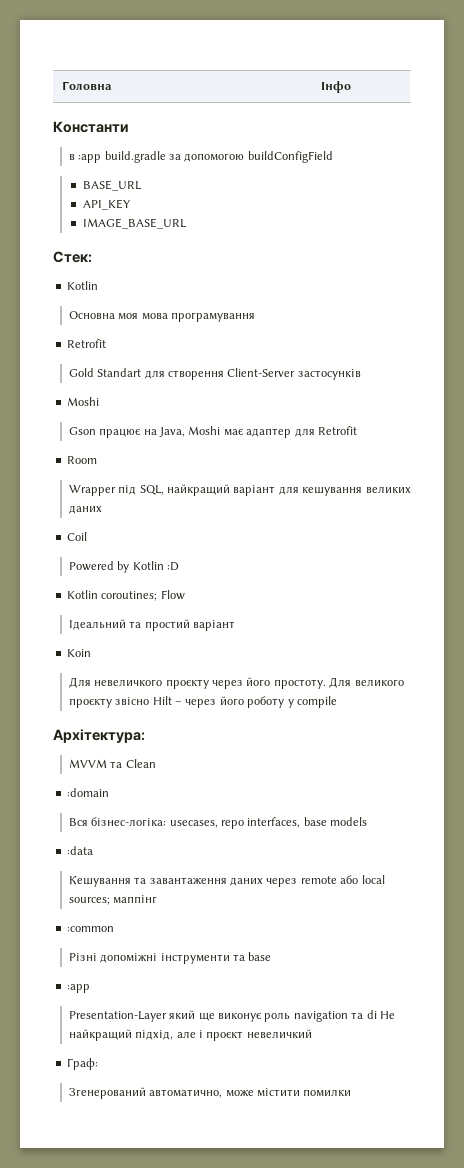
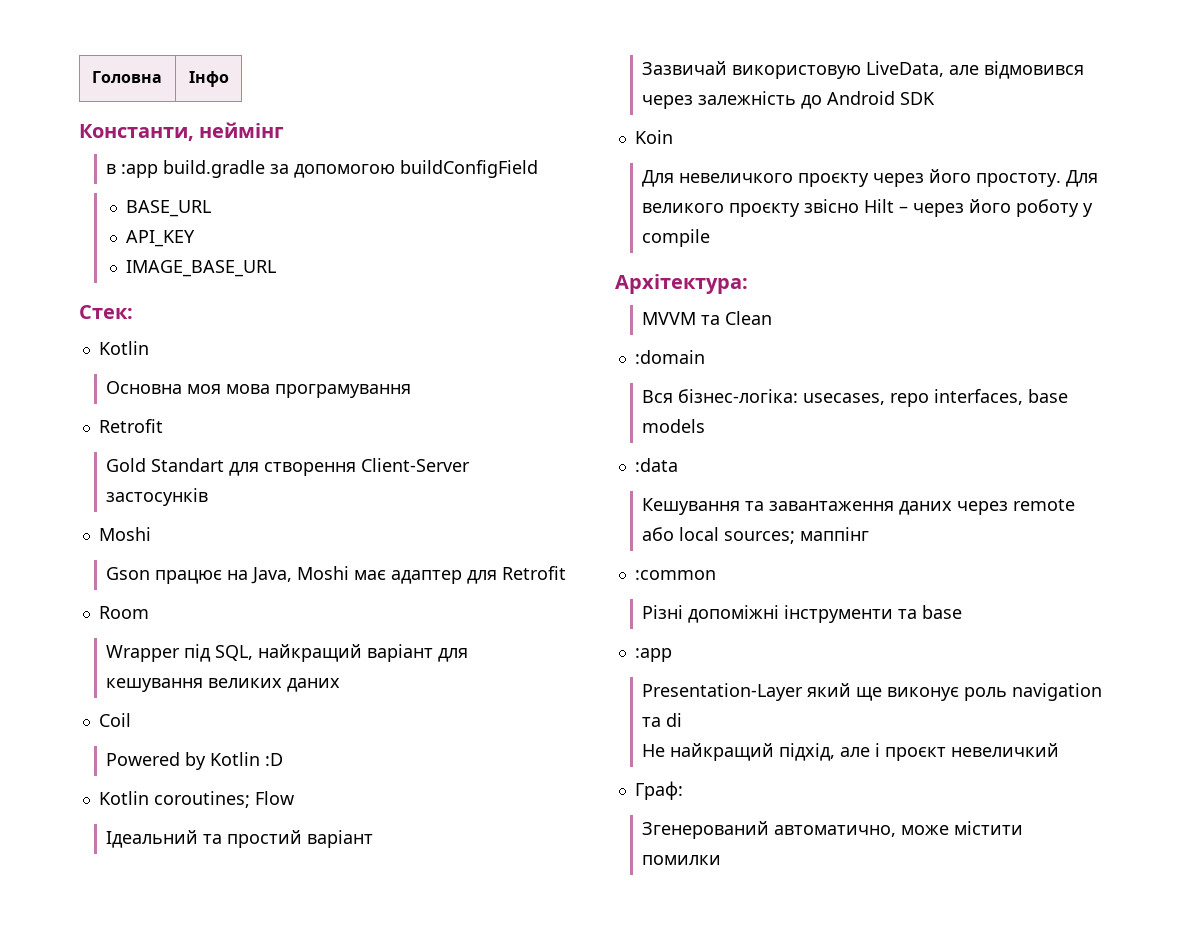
- Константи
+ Константи, неймінг
+ Зазвичай використовую LiveData, але відмовився через залежність до Android SDK
- Presentation-Layer який ще виконує роль navigation та di Не найкращий підхід, але і проєкт невеличкий
+ Presentation-Layer який ще виконує роль navigation та di
+ Не найкращий підхід, але і проєкт невеличкий

